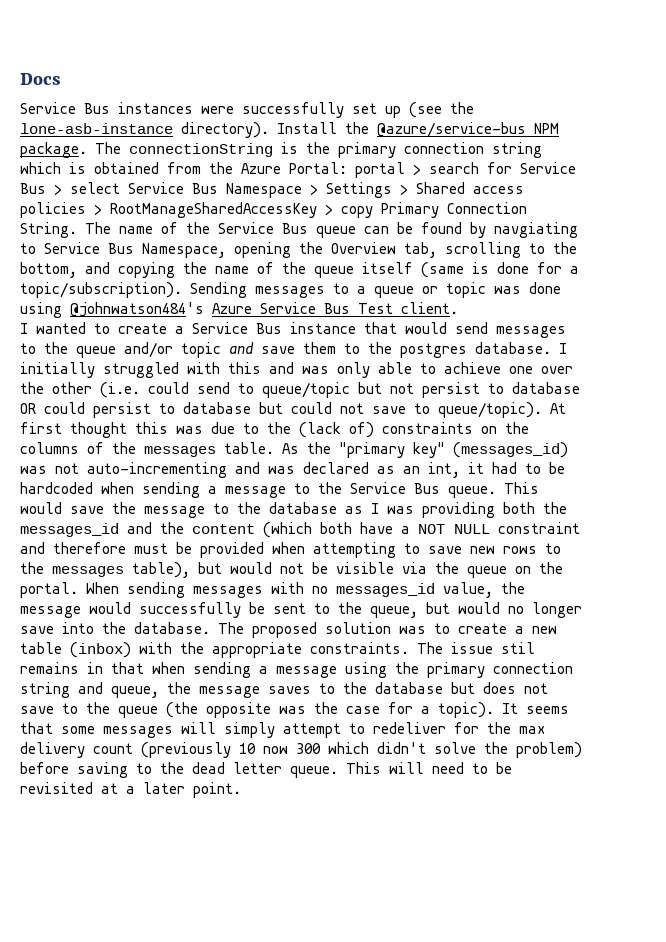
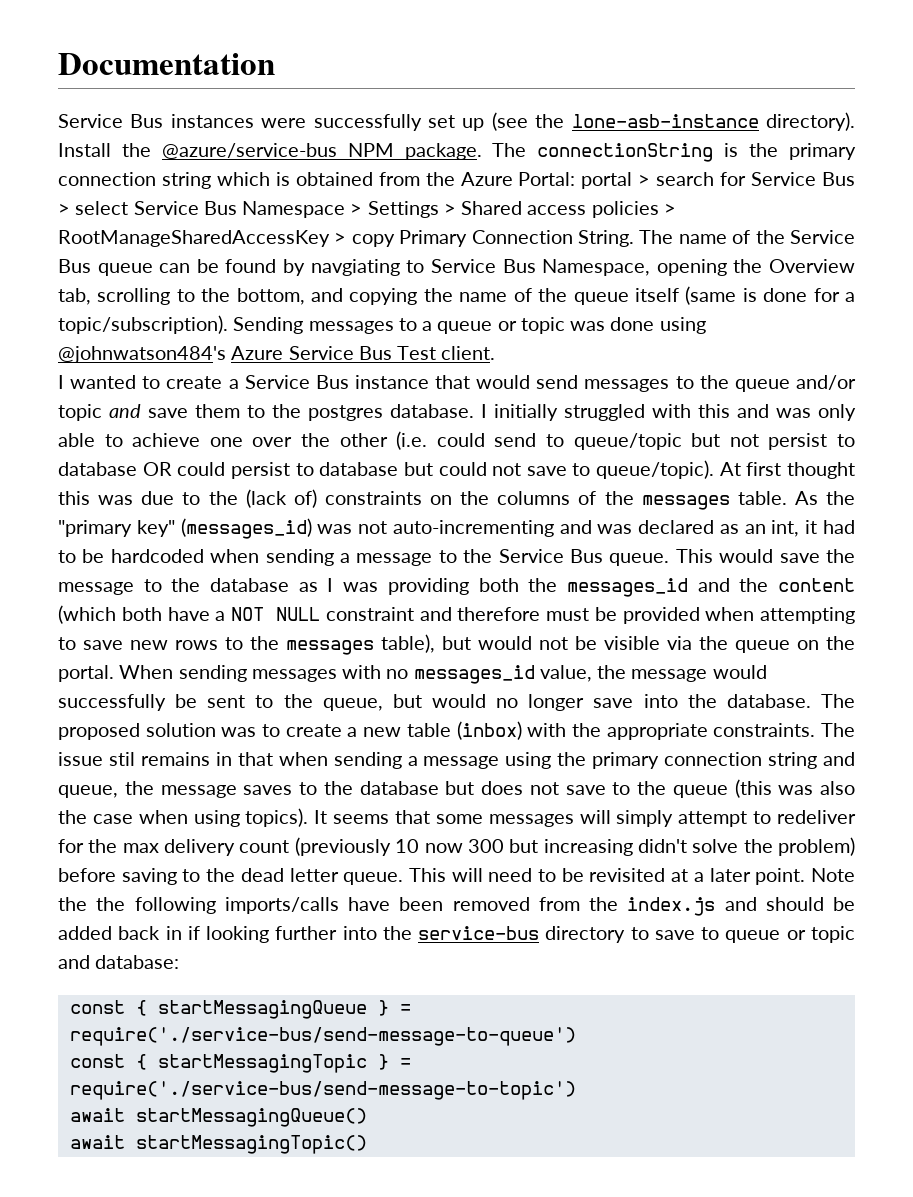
- Docs
+ Documentation
- The issue stil remains in that when sending a message using the primary connection string and queue, the message saves to the database but does not save to the queue (the opposite was the case for a topic).
+ The issue stil remains in that when sending a message using the primary connection string and queue, the message saves to the database but does not save to the queue (this was also the case when using topics).
- It seems that some messages will simply attempt to redeliver for the max delivery count (previously 10 now 300 which didn't solve the problem) before saving to the dead letter queue.
+ It seems that some messages will simply attempt to redeliver for the max delivery count (previously 10 now 300 but increasing didn't solve the problem) before saving to the dead letter queue.
+ Note the the following imports/calls have been removed from the index.js and should be added back in if looking further into the service-bus directory to save to queue or topic and database:
+ const { startMessagingQueue } = require('./service-bus/send-message-to-queue')
+ const { startMessagingTopic } = require('./service-bus/send-message-to-topic')
+ await startMessagingQueue()
+ await startMessagingTopic()

